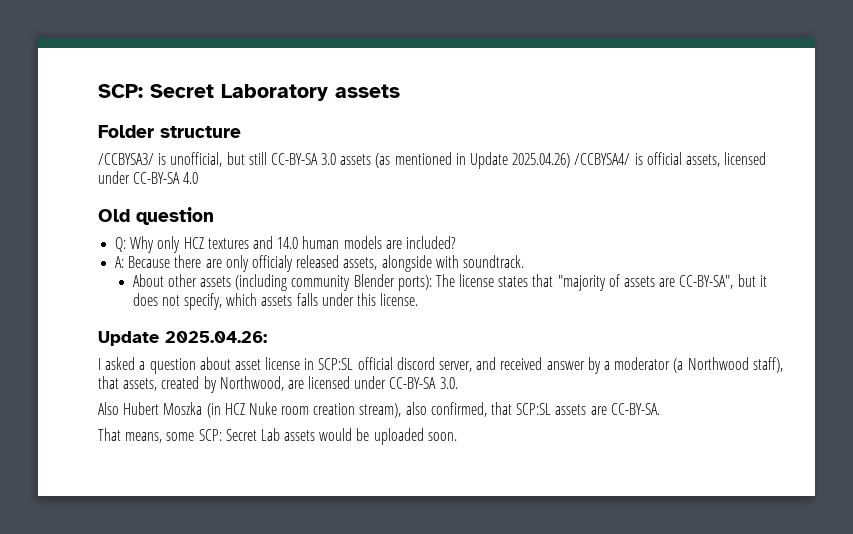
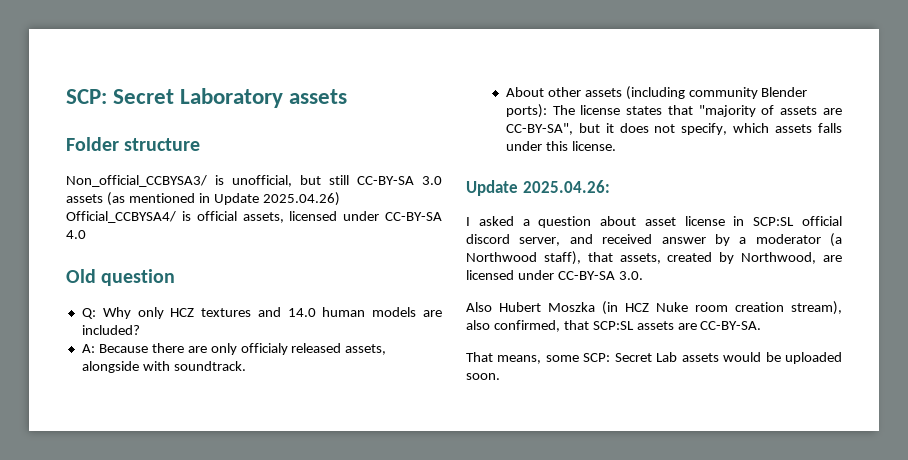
- /CCBYSA3/ is unofficial, but still CC-BY-SA 3.0 assets (as mentioned in Update 2025.04.26) /CCBYSA4/ is official assets, licensed under CC-BY-SA 4.0
+ Non_official_CCBYSA3/ is unofficial, but still CC-BY-SA 3.0 assets (as mentioned in Update 2025.04.26) Official_CCBYSA4/ is official assets, licensed under CC-BY-SA 4.0

